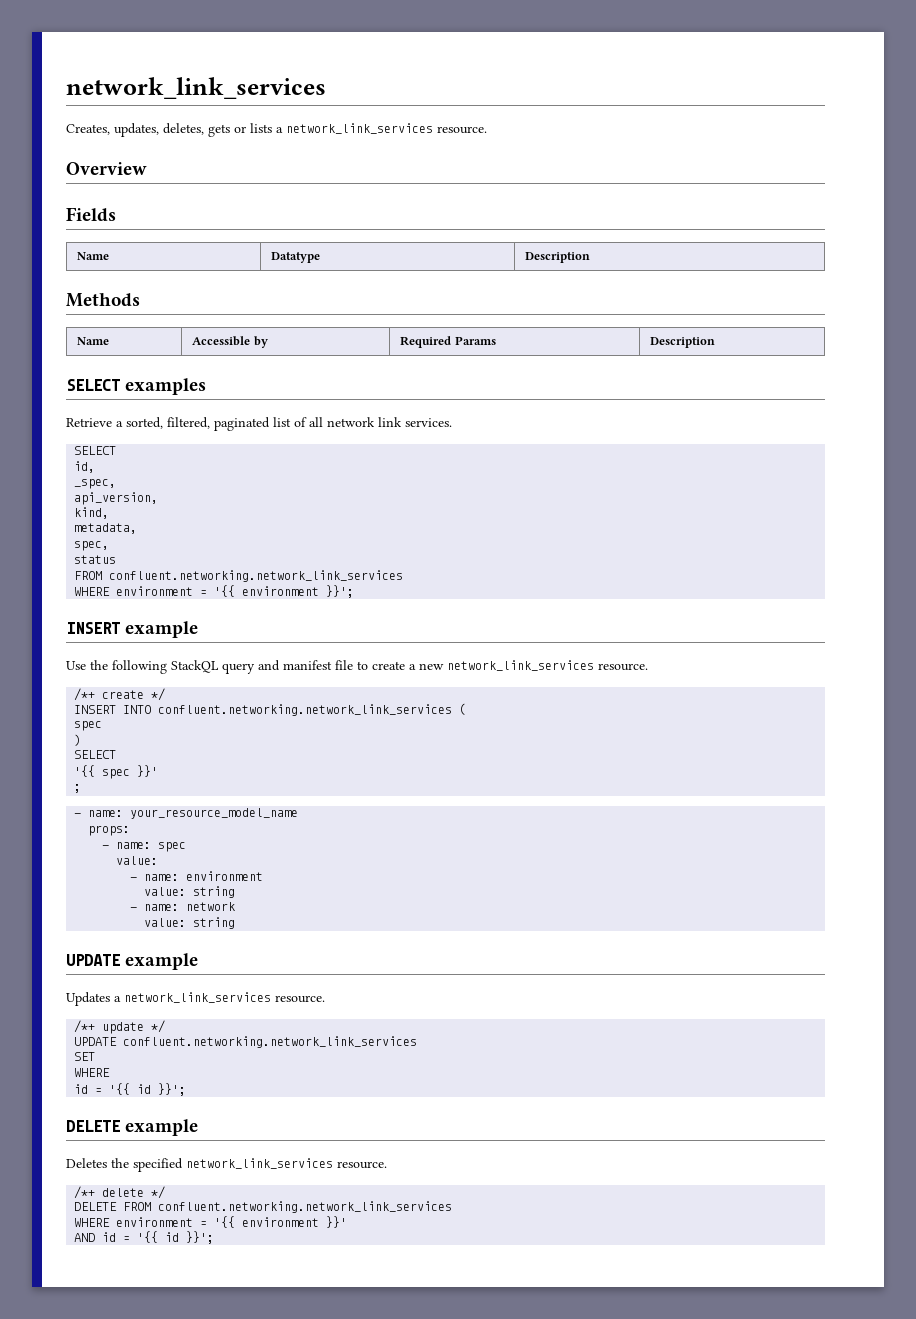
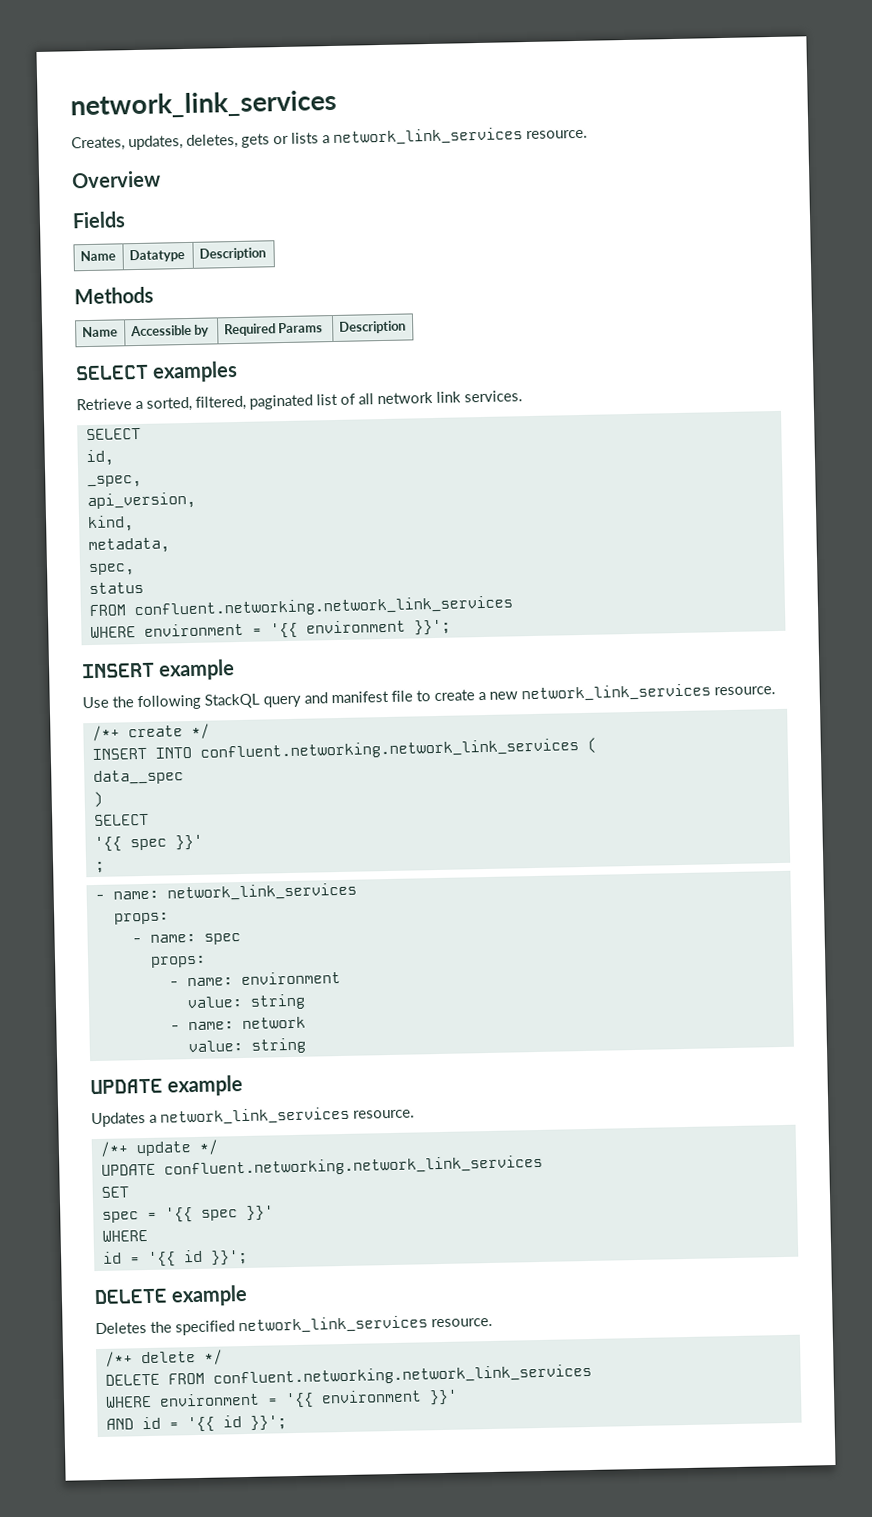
  INSERT INTO confluent.networking.network_link_services (
- spec
+ data__spec
- - name: your_resource_model_name
+ - name: network_link_services
  - name: spec
- value:
+ props:
+ spec = '{{ spec }}'

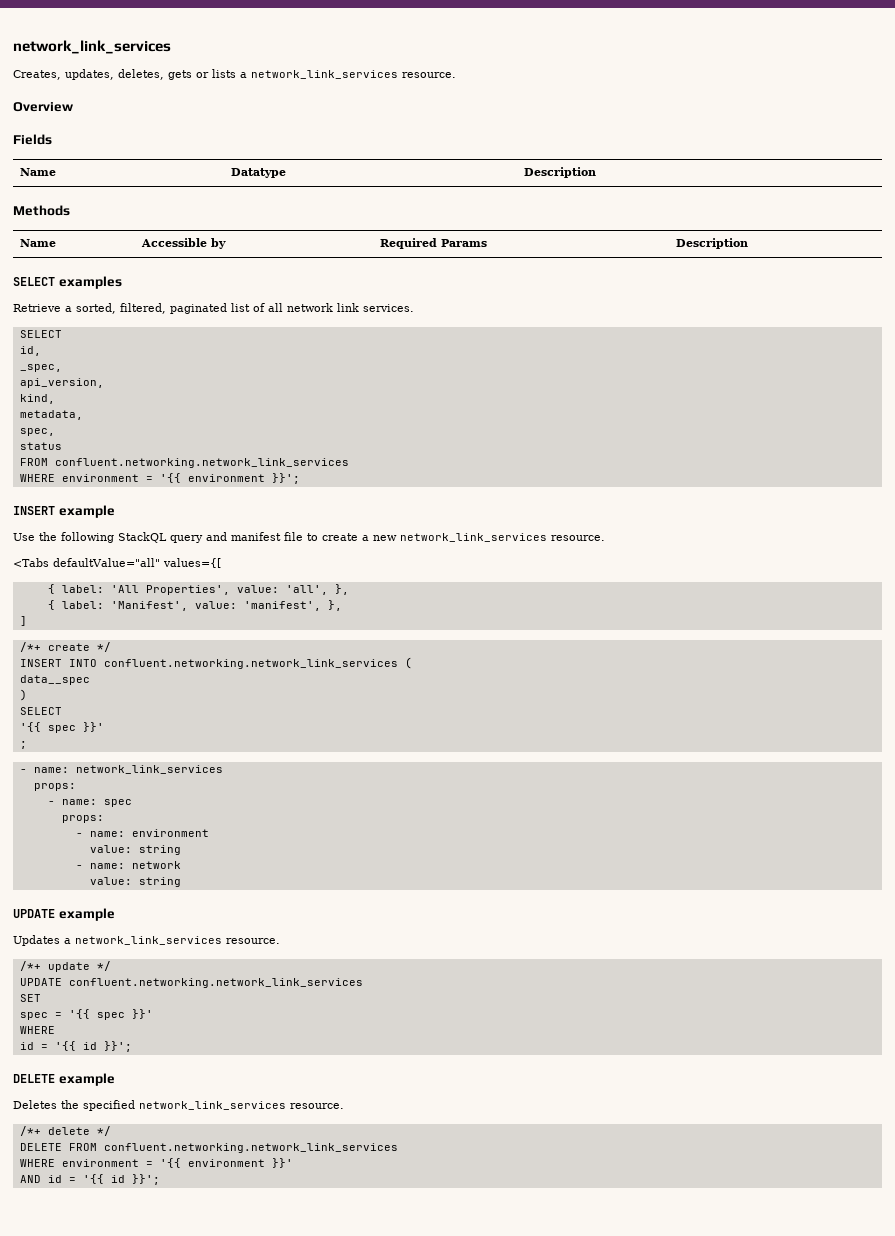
+ <Tabs defaultValue="all" values={[
+ { label: 'All Properties', value: 'all', },
+ { label: 'Manifest', value: 'manifest', },
+ ]

